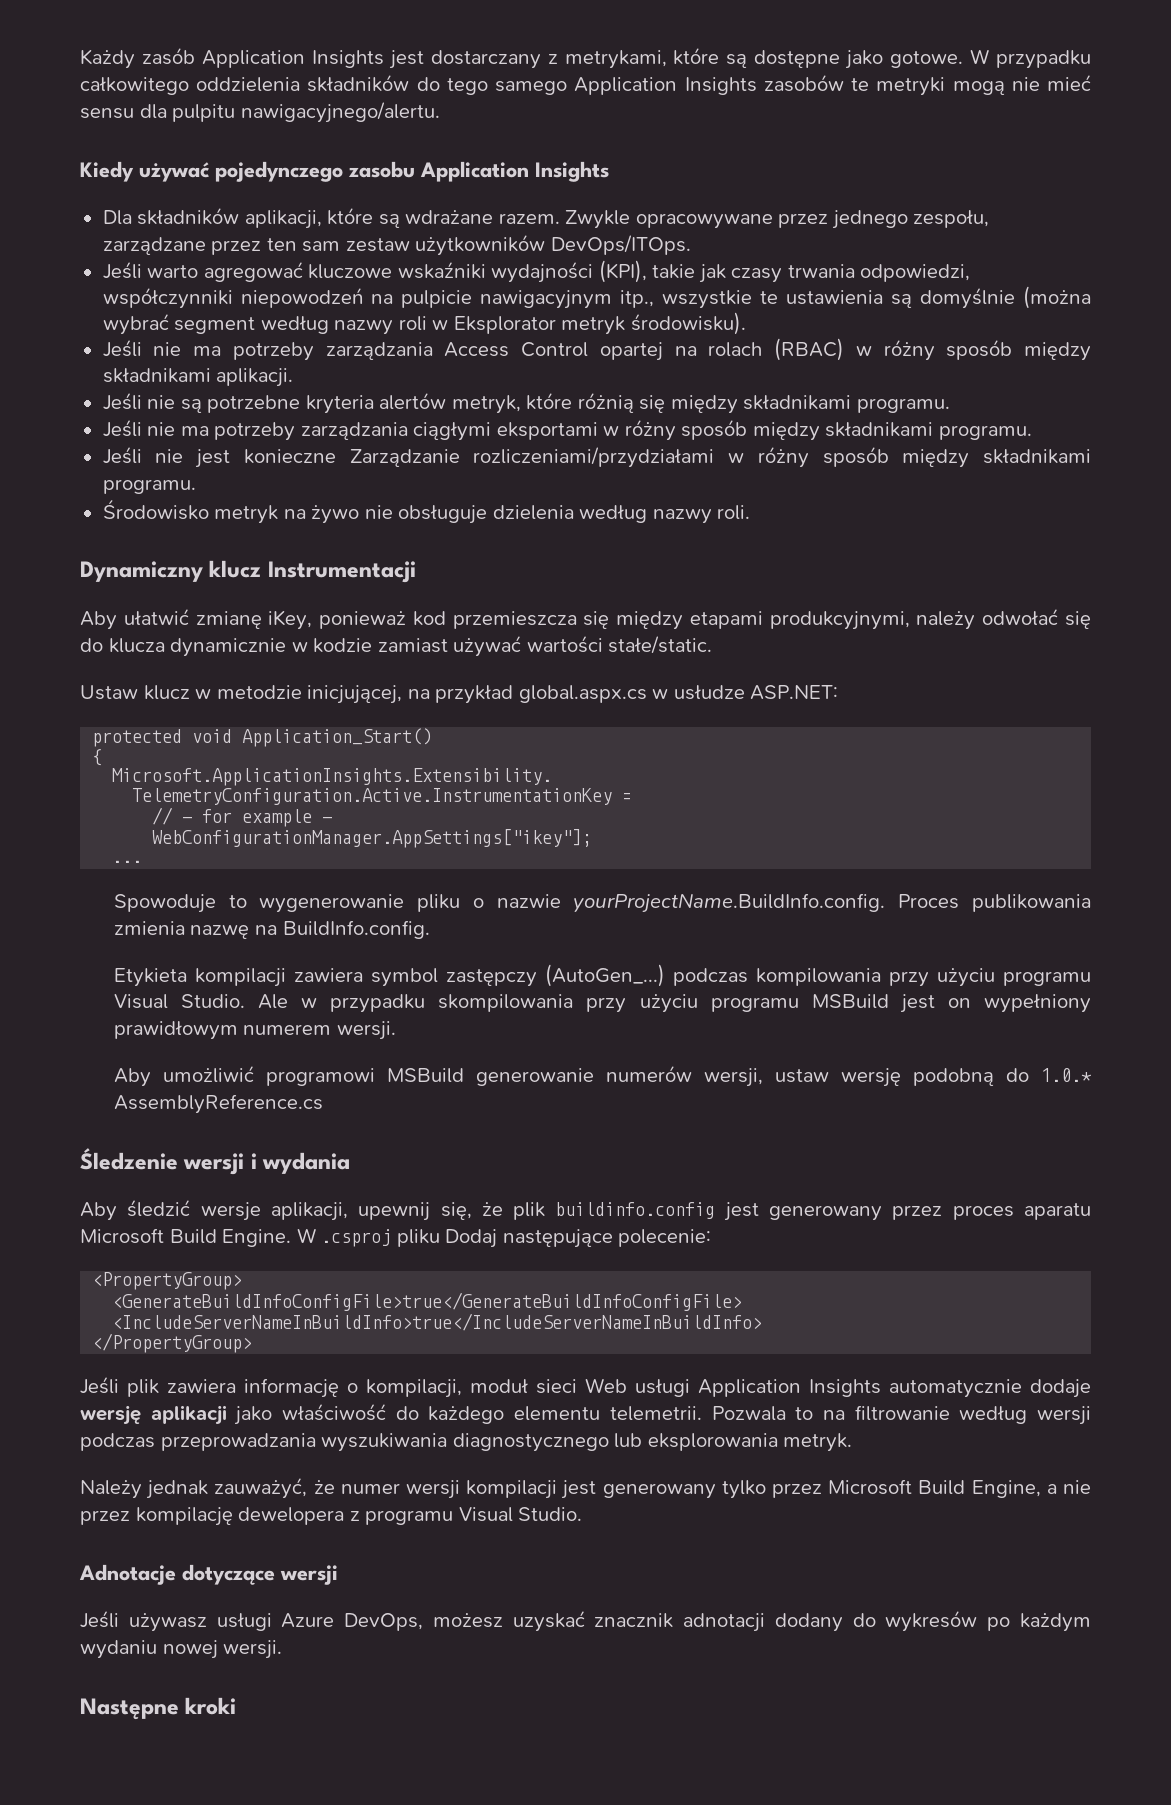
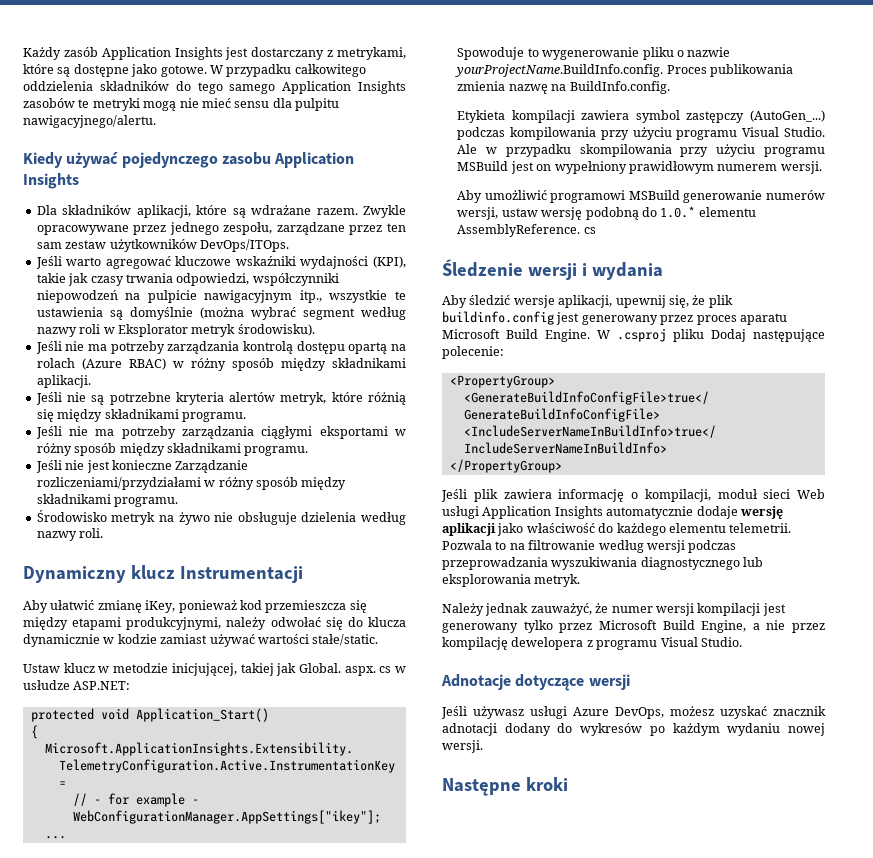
- Jeśli nie ma potrzeby zarządzania Access Control opartej na rolach (RBAC) w różny sposób między składnikami aplikacji.
+ Jeśli nie ma potrzeby zarządzania kontrolą dostępu opartą na rolach (Azure RBAC) w różny sposób między składnikami aplikacji.
- Ustaw klucz w metodzie inicjującej, na przykład global.aspx.cs w usłudze ASP.NET:
+ Ustaw klucz w metodzie inicjującej, takiej jak Global. aspx. cs w usłudze ASP.NET:
- Aby umożliwić programowi MSBuild generowanie numerów wersji, ustaw wersję podobną do 1.0.* AssemblyReference.cs
+ Aby umożliwić programowi MSBuild generowanie numerów wersji, ustaw wersję podobną do 1.0.* elementu AssemblyReference. cs

